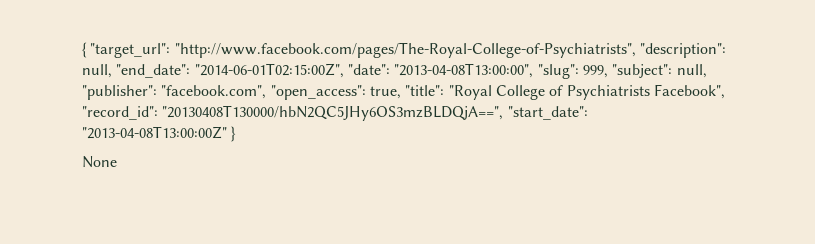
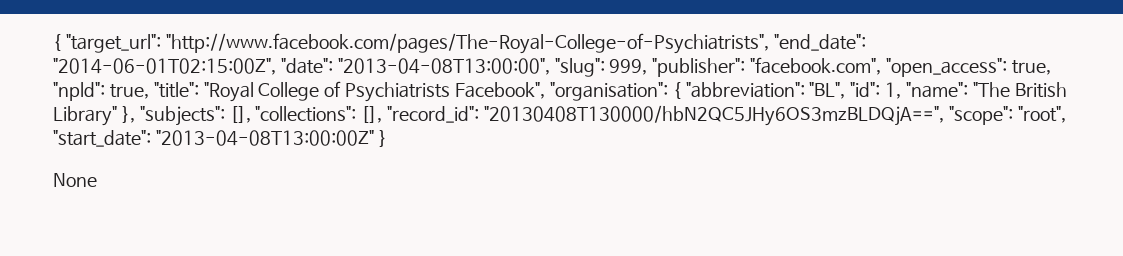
- { "target_url": "http://www.facebook.com/pages/The-Royal-College-of-Psychiatrists", "description": null, "end_date": "2014-06-01T02:15:00Z", "date": "2013-04-08T13:00:00", "slug": 999, "subject": null, "publisher": "facebook.com", "open_access": true, "title": "Royal College of Psychiatrists Facebook", "record_id": "20130408T130000/hbN2QC5JHy6OS3mzBLDQjA==", "start_date": "2013-04-08T13:00:00Z" }
+ { "target_url": "http://www.facebook.com/pages/The-Royal-College-of-Psychiatrists", "end_date": "2014-06-01T02:15:00Z", "date": "2013-04-08T13:00:00", "slug": 999, "publisher": "facebook.com", "open_access": true, "npld": true, "title": "Royal College of Psychiatrists Facebook", "organisation": { "abbreviation": "BL", "id": 1, "name": "The British Library" }, "subjects": [], "collections": [], "record_id": "20130408T130000/hbN2QC5JHy6OS3mzBLDQjA==", "scope": "root", "start_date": "2013-04-08T13:00:00Z" }

